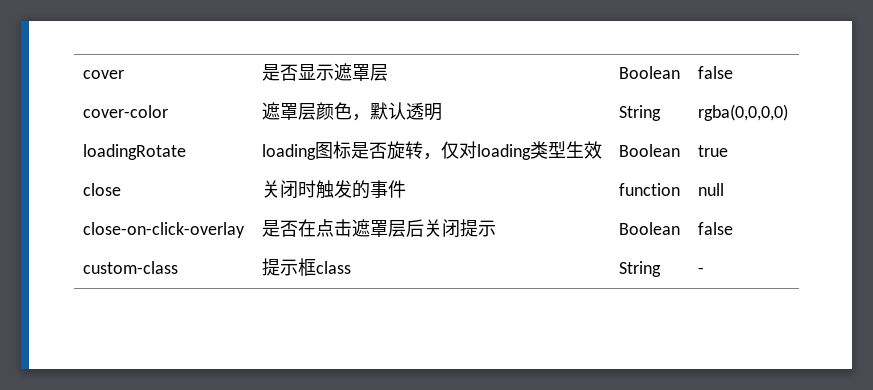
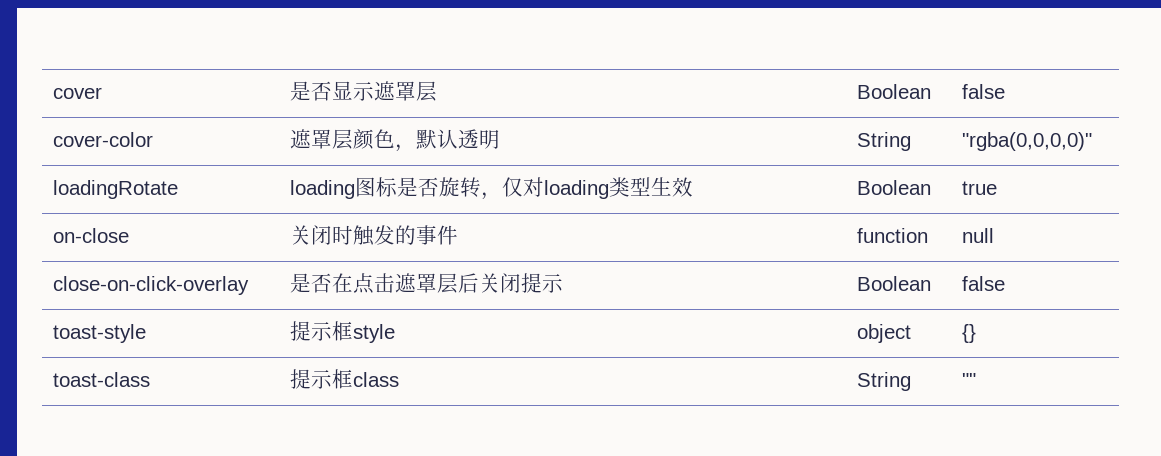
- cover-color | 遮罩层颜色，默认透明 | String | rgba(0,0,0,0)
+ cover-color | 遮罩层颜色，默认透明 | String | "rgba(0,0,0,0)"
- close | 关闭时触发的事件 | function | null
+ on-close | 关闭时触发的事件 | function | null
- custom-class | 提示框class | String | -
+ toast-style | 提示框style | object | {}
+ toast-class | 提示框class | String | ""

